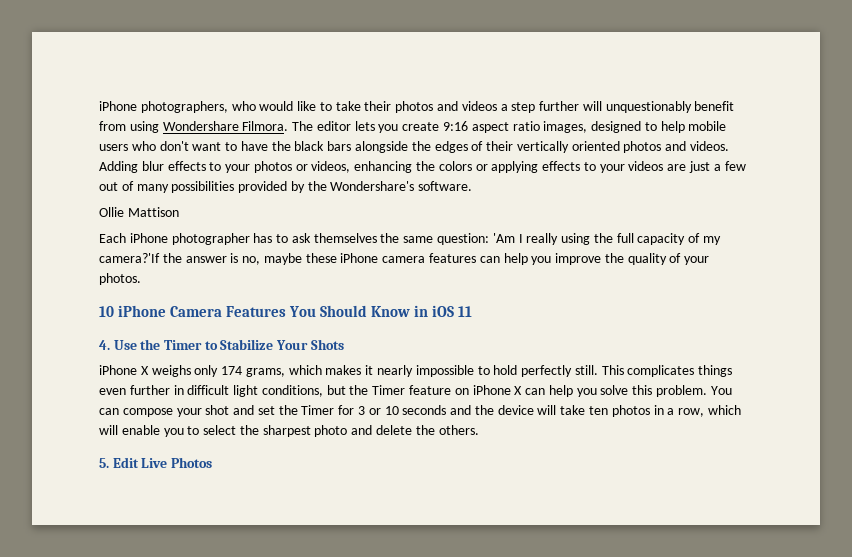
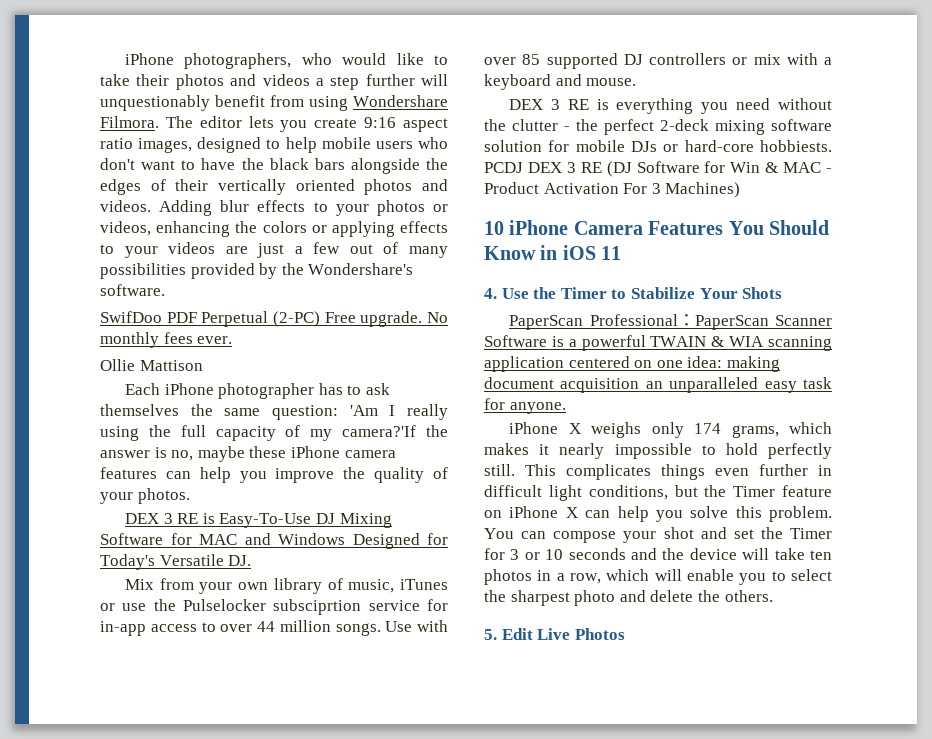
+ SwifDoo PDF Perpetual (2-PC) Free upgrade. No monthly fees ever.
+ DEX 3 RE is Easy-To-Use DJ Mixing Software for MAC and Windows Designed for Today's Versatile DJ.
+ Mix from your own library of music, iTunes or use the Pulselocker subsciprtion service for in-app access to over 44 million songs. Use with over 85 supported DJ controllers or mix with a keyboard and mouse.
+ DEX 3 RE is everything you need without the clutter - the perfect 2-deck mixing software solution for mobile DJs or hard-core hobbiests. PCDJ DEX 3 RE (DJ Software for Win & MAC - Product Activation For 3 Machines)
+ PaperScan Professional：PaperScan Scanner Software is a powerful TWAIN & WIA scanning application centered on one idea: making document acquisition an unparalleled easy task for anyone.

